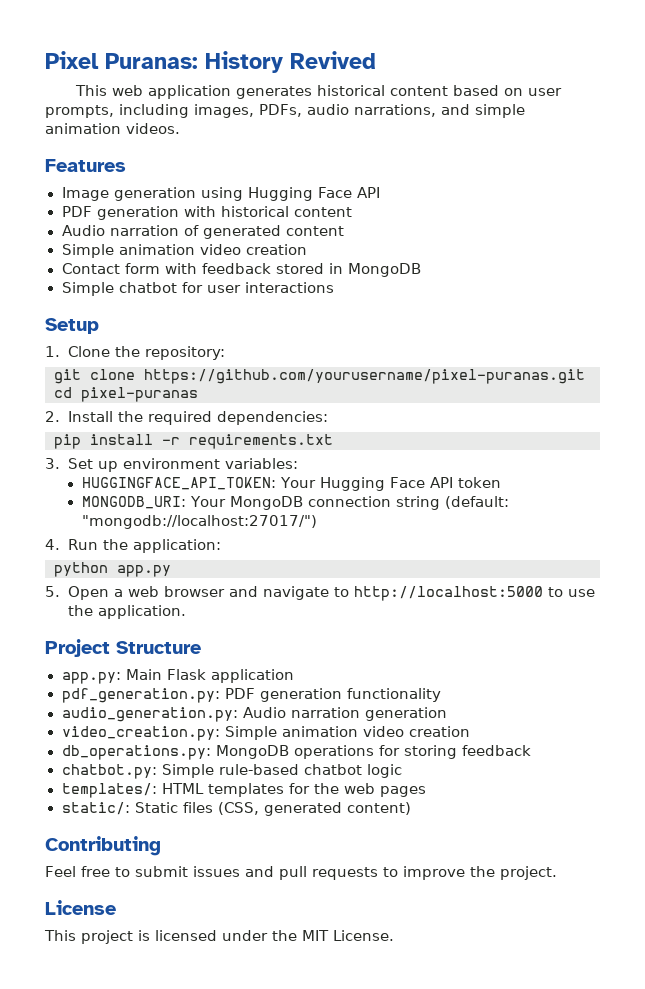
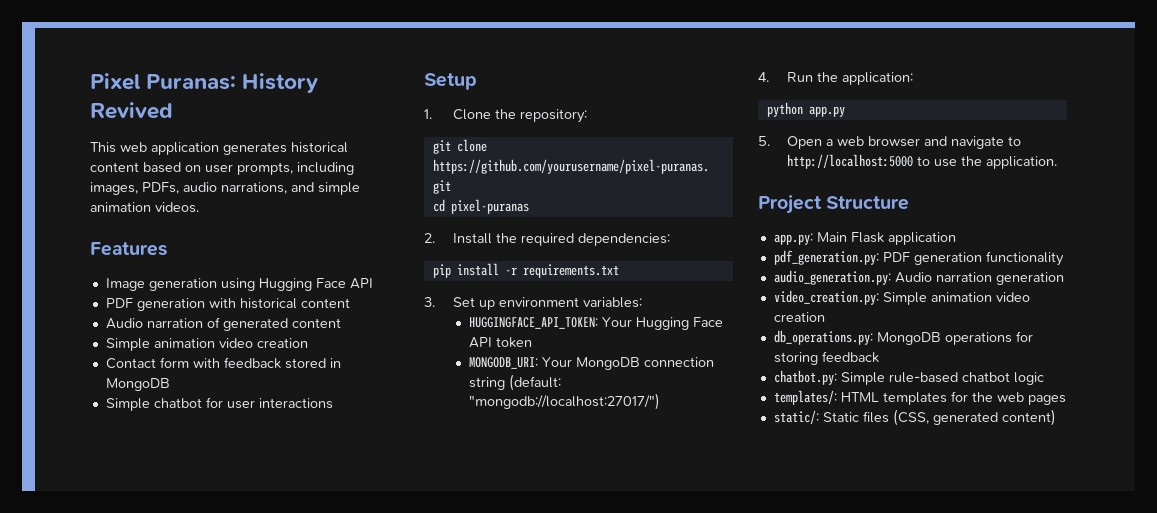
- Contributing
- Feel free to submit issues and pull requests to improve the project.
- License
- This project is licensed under the MIT License.

